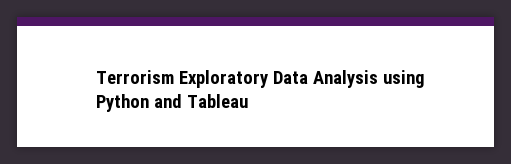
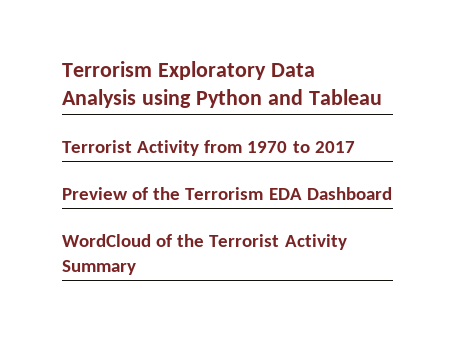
+ Terrorist Activity from 1970 to 2017
+ Preview of the Terrorism EDA Dashboard
+ WordCloud of the Terrorist Activity Summary

